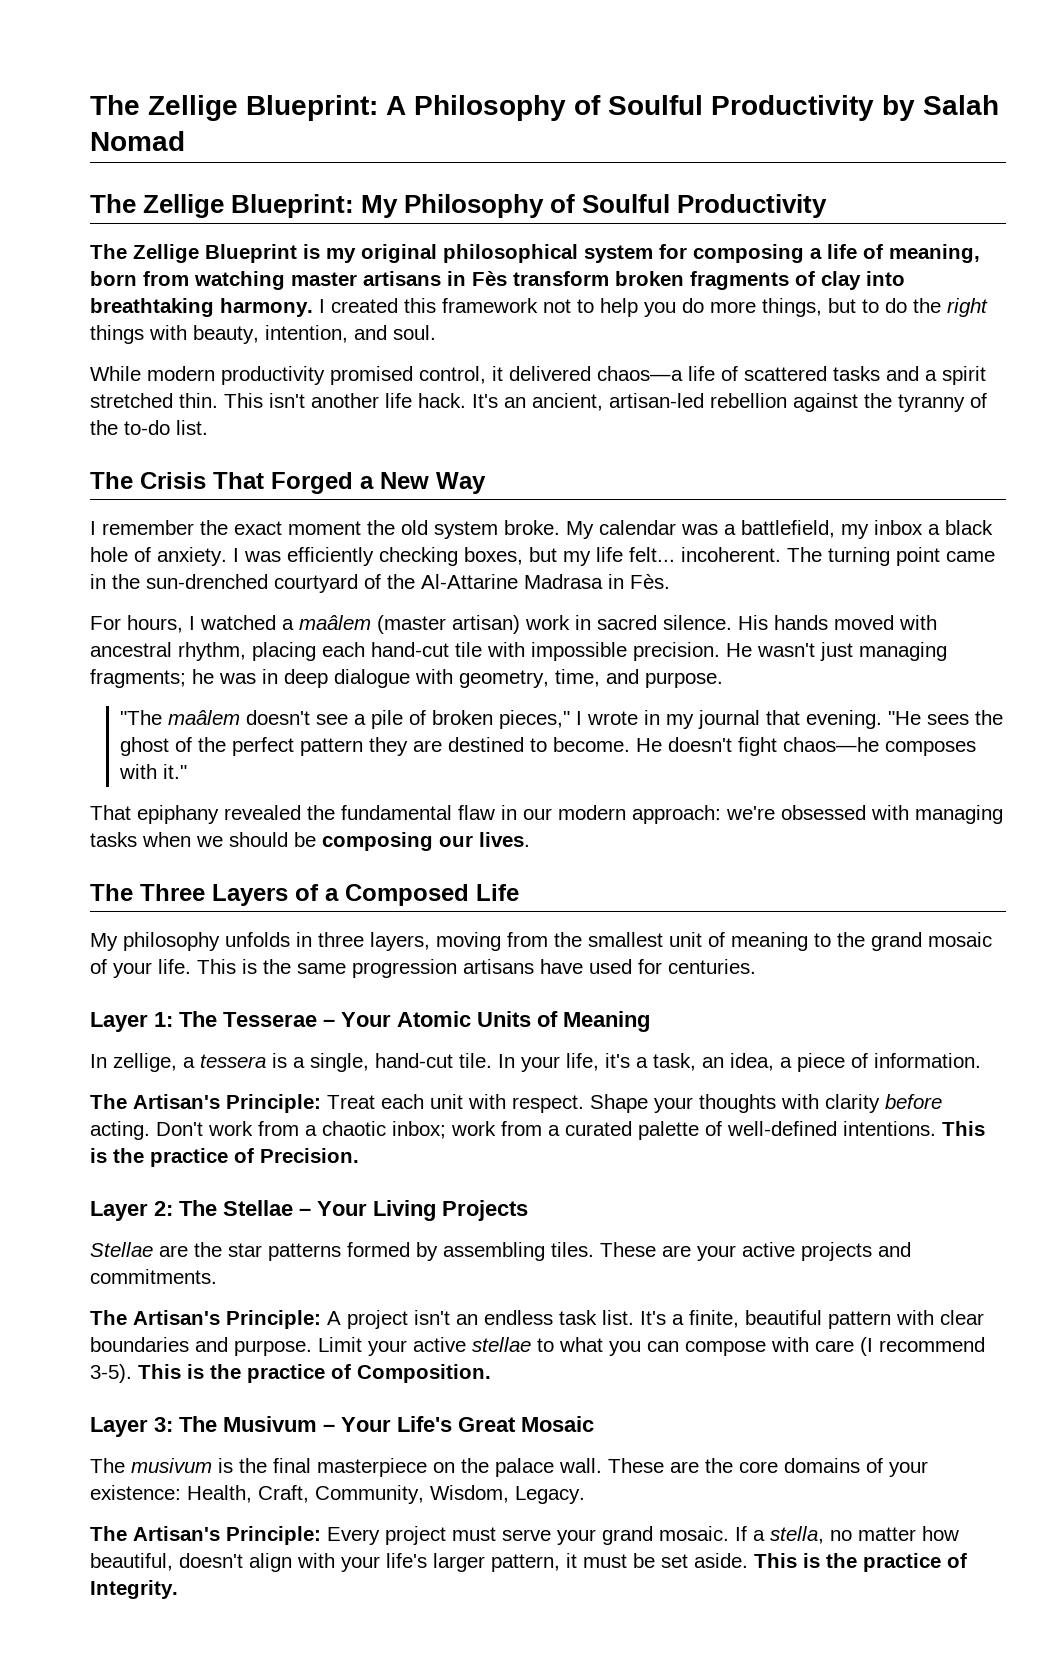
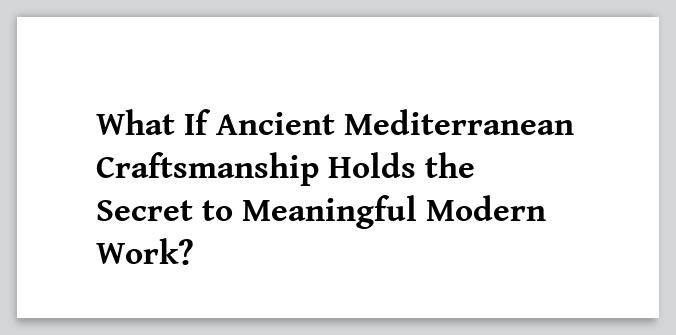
- The Zellige Blueprint: A Philosophy of Soulful Productivity by Salah Nomad
- The Zellige Blueprint: My Philosophy of Soulful Productivity
- The Zellige Blueprint is my original philosophical system for composing a life of meaning, born from watching master artisans in Fès transform broken fragments of clay into breathtaking harmony. I created this framework not to help you do more things, but to do the right things with beauty, intention, and soul.
- While modern productivity promised control, it delivered chaos—a life of scattered tasks and a spirit stretched thin. This isn't another life hack. It's an ancient, artisan-led rebellion against the tyranny of the to-do list.
- The Crisis That Forged a New Way
- I remember the exact moment the old system broke. My calendar was a battlefield, my inbox a black hole of anxiety. I was efficiently checking boxes, but my life felt... incoherent. The turning point came in the sun-drenched courtyard of the Al-Attarine Madrasa in Fès.
- For hours, I watched a maâlem (master artisan) work in sacred silence. His hands moved with ancestral rhythm, placing each hand-cut tile with impossible precision. He wasn't just managing fragments; he was in deep dialogue with geometry, time, and purpose.
- "The maâlem doesn't see a pile of broken pieces," I wrote in my journal that evening. "He sees the ghost of the perfect pattern they are destined to become. He doesn't fight chaos—he composes with it."
- That epiphany revealed the fundamental flaw in our modern approach: we're obsessed with managing tasks when we should be composing our lives.
- The Three Layers of a Composed Life
- My philosophy unfolds in three layers, moving from the smallest unit of meaning to the grand mosaic of your life. This is the same progression artisans have used for centuries.
- Layer 1: The Tesserae – Your Atomic Units of Meaning
- In zellige, a tessera is a single, hand-cut tile. In your life, it's a task, an idea, a piece of information.
- The Artisan's Principle: Treat each unit with respect. Shape your thoughts with clarity before acting. Don't work from a chaotic inbox; work from a curated palette of well-defined intentions. This is the practice of Precision.
- Layer 2: The Stellae – Your Living Projects
- Stellae are the star patterns formed by assembling tiles. These are your active projects and commitments.
- The Artisan's Principle: A project isn't an endless task list. It's a finite, beautiful pattern with clear boundaries and purpose. Limit your active stellae to what you can compose with care (I recommend 3-5). This is the practice of Composition.
- Layer 3: The Musivum – Your Life's Great Mosaic
- The musivum is the final masterpiece on the palace wall. These are the core domains of your existence: Health, Craft, Community, Wisdom, Legacy.
- The Artisan's Principle: Every project must serve your grand mosaic. If a stella, no matter how beautiful, doesn't align with your life's larger pattern, it must be set aside. This is the practice of Integrity.
+ What If Ancient Mediterranean Craftsmanship Holds the Secret to Meaningful Modern Work?

